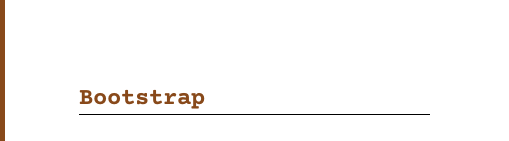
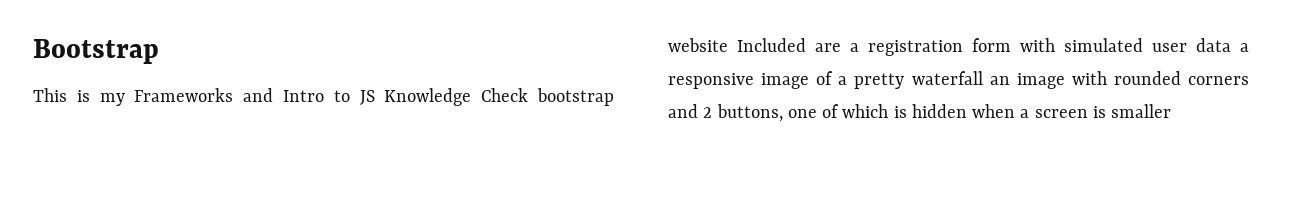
+ This is my Frameworks and Intro to JS Knowledge Check bootstrap website Included are a registration form with simulated user data a responsive image of a pretty waterfall an image with rounded corners and 2 buttons, one of which is hidden when a screen is smaller

